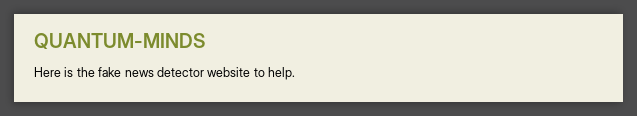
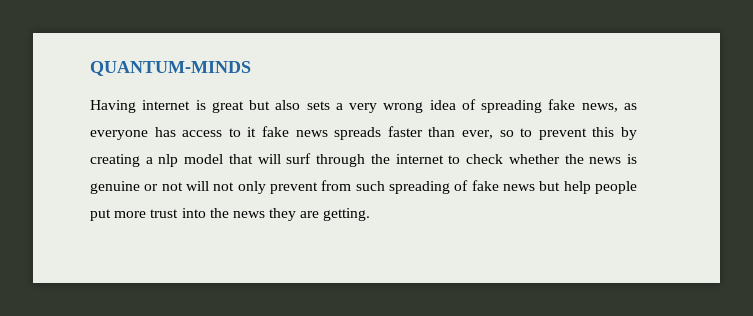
- Here is the fake news detector website to help.
+ Having internet is great but also sets a very wrong idea of spreading fake news, as everyone has access to it fake news spreads faster than ever, so to prevent this by creating a nlp model that will surf through the internet to check whether the news is genuine or not will not only prevent from such spreading of fake news but help people put more trust into the news they are getting.

